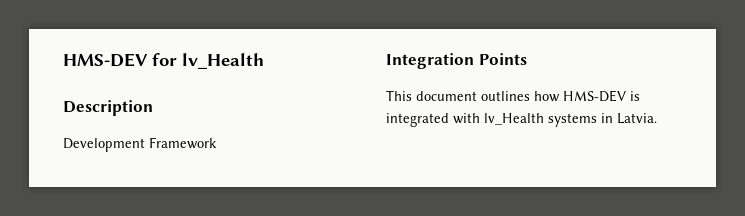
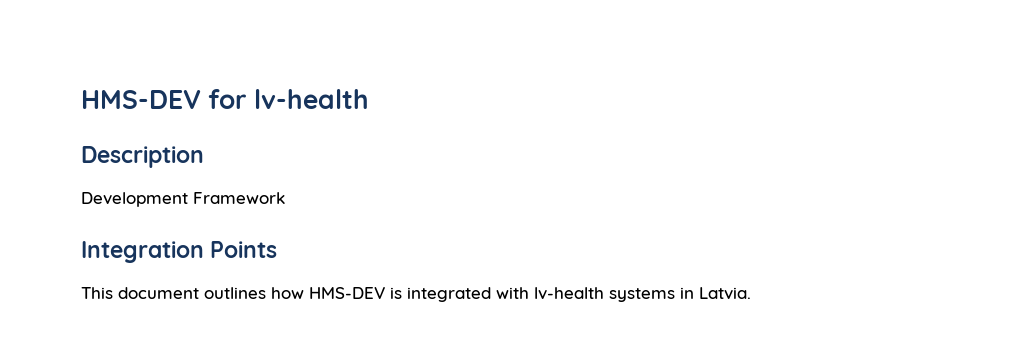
- HMS-DEV for lv_Health
+ HMS-DEV for lv-health
- This document outlines how HMS-DEV is integrated with lv_Health systems in Latvia.
+ This document outlines how HMS-DEV is integrated with lv-health systems in Latvia.

